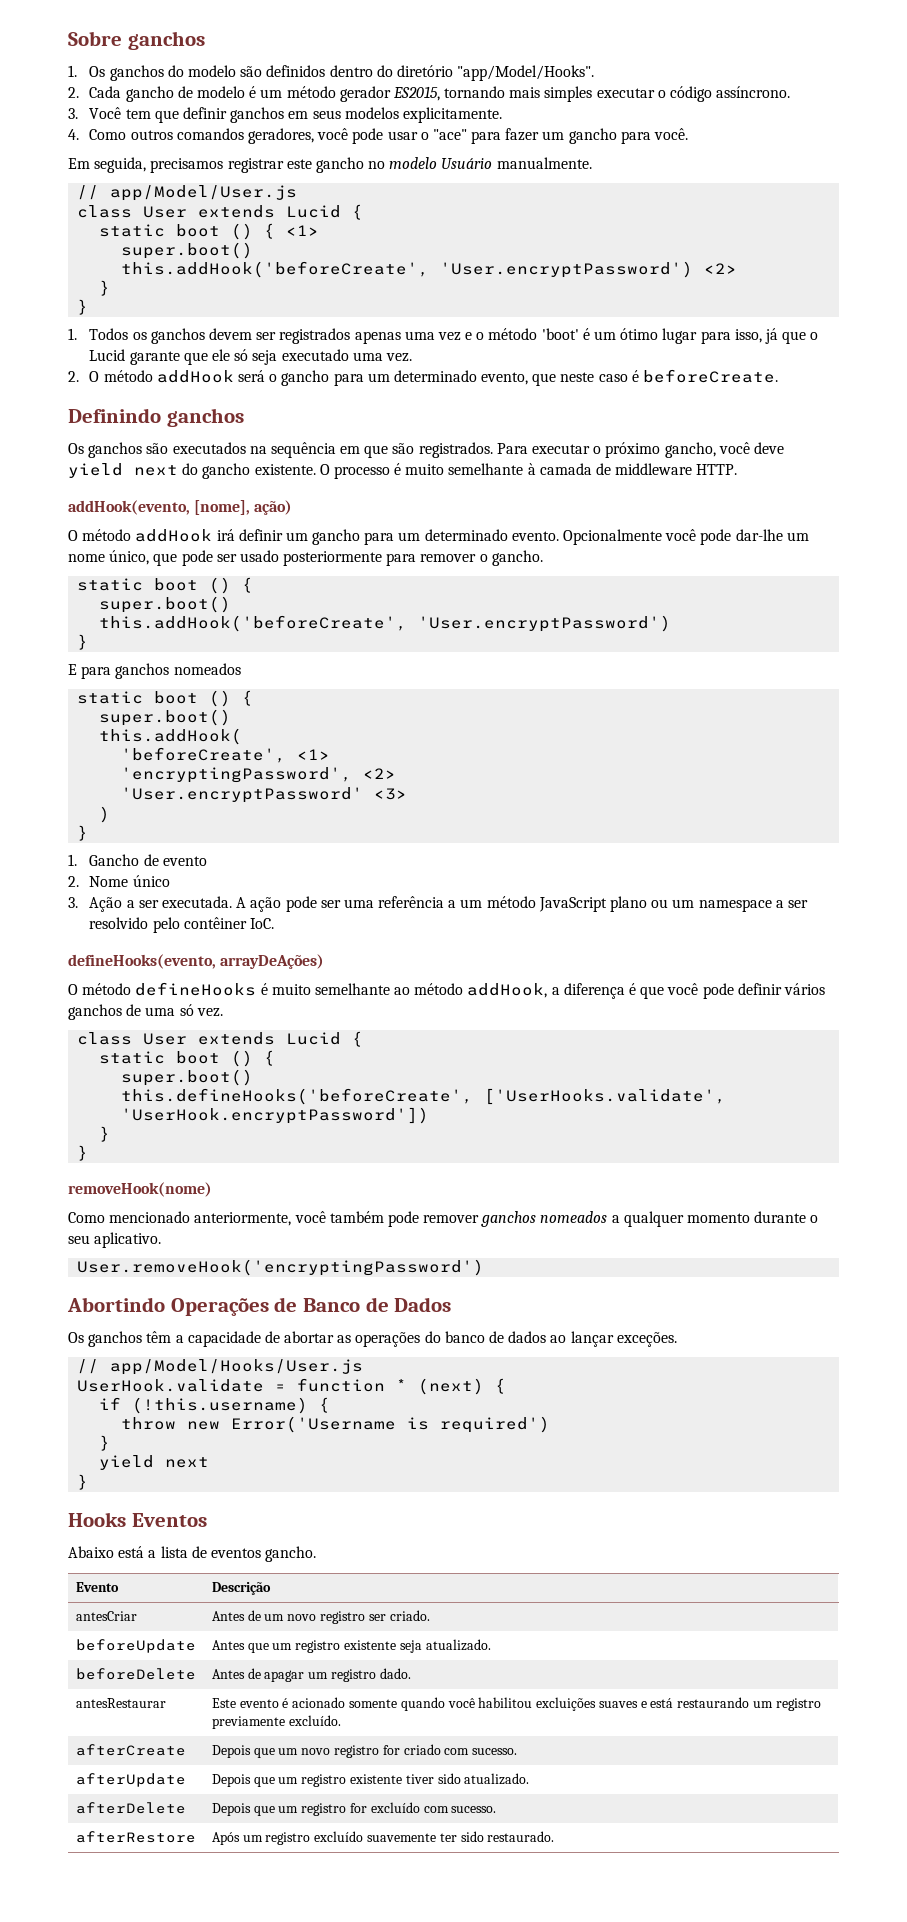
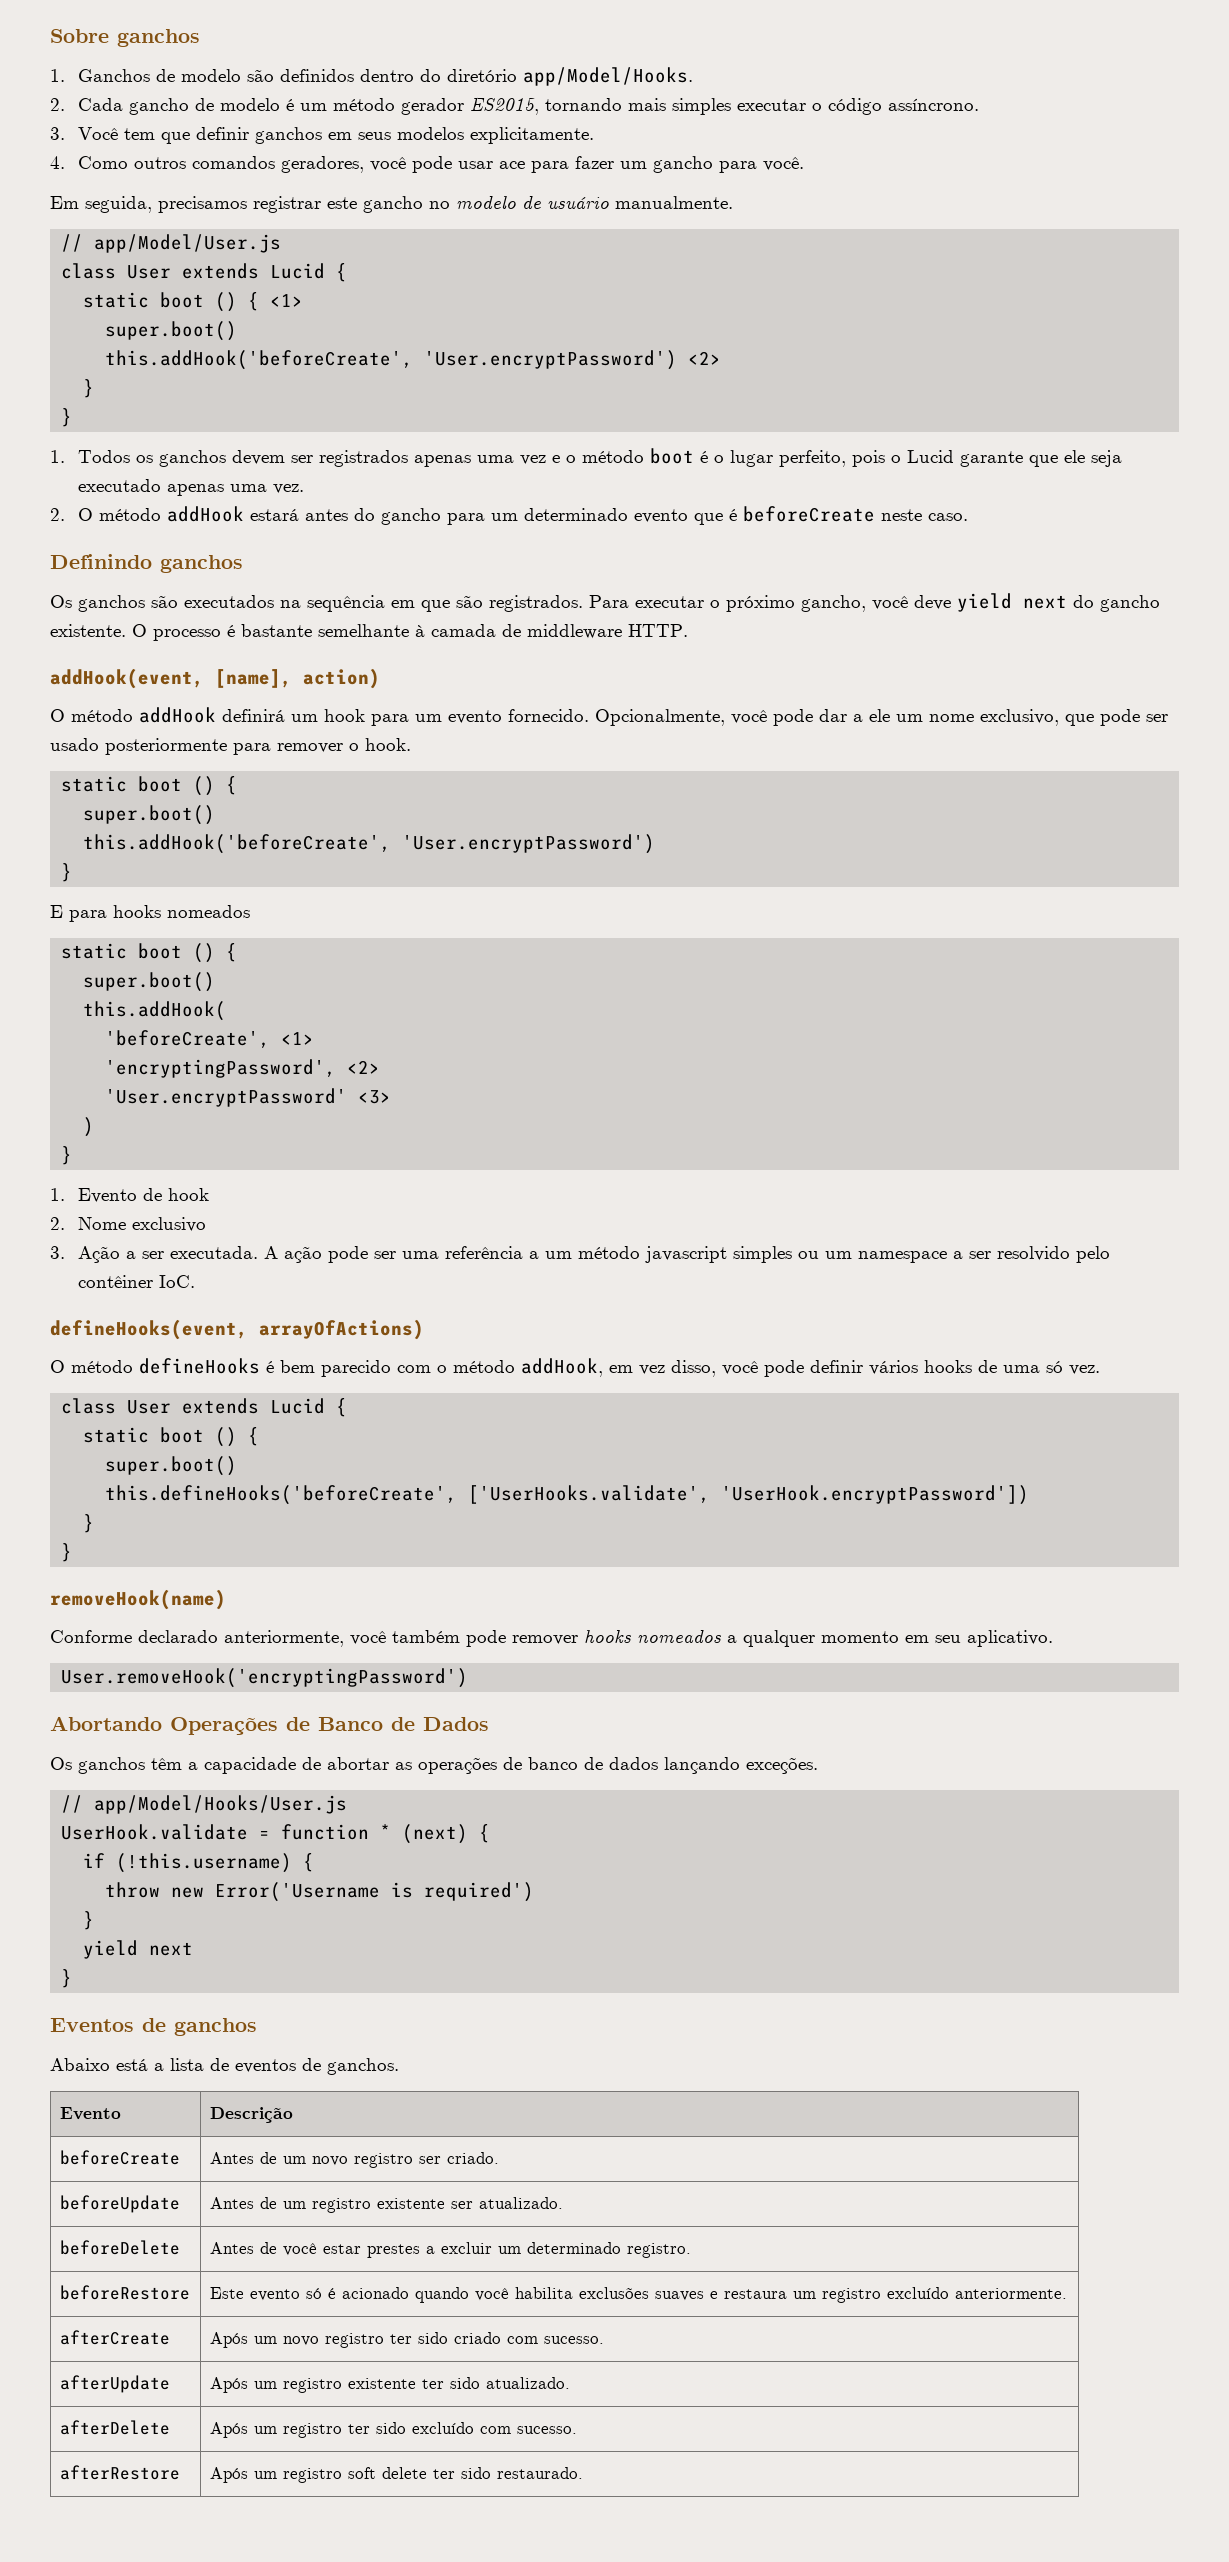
- 1. Os ganchos do modelo são definidos dentro do diretório "app/Model/Hooks".
+ 1. Ganchos de modelo são definidos dentro do diretório app/Model/Hooks.
- 4. Como outros comandos geradores, você pode usar o "ace" para fazer um gancho para você.
+ 4. Como outros comandos geradores, você pode usar ace para fazer um gancho para você.
- Em seguida, precisamos registrar este gancho no modelo Usuário manualmente.
+ Em seguida, precisamos registrar este gancho no modelo de usuário manualmente.
- 1. Todos os ganchos devem ser registrados apenas uma vez e o método 'boot' é um ótimo lugar para isso, já que o Lucid garante que ele só seja executado uma vez.
+ 1. Todos os ganchos devem ser registrados apenas uma vez e o método boot é o lugar perfeito, pois o Lucid garante que ele seja executado apenas uma vez.
- 2. O método addHook será o gancho para um determinado evento, que neste caso é beforeCreate.
+ 2. O método addHook estará antes do gancho para um determinado evento que é beforeCreate neste caso.
- O processo é muito semelhante à camada de middleware HTTP.
+ O processo é bastante semelhante à camada de middleware HTTP.
- addHook(evento, [nome], ação)
- O método addHook irá definir um gancho para um determinado evento. Opcionalmente você pode dar-lhe um nome único, que pode ser usado posteriormente para remover o gancho.
+ addHook(event, [name], action)
+ O método addHook definirá um hook para um evento fornecido. Opcionalmente, você pode dar a ele um nome exclusivo, que pode ser usado posteriormente para remover o hook.
- E para ganchos nomeados
+ E para hooks nomeados
- 1. Gancho de evento
+ 1. Evento de hook
- 2. Nome único
+ 2. Nome exclusivo
- A ação pode ser uma referência a um método JavaScript plano ou um namespace a ser resolvido pelo contêiner IoC.
+ A ação pode ser uma referência a um método javascript simples ou um namespace a ser resolvido pelo contêiner IoC.
- defineHooks(evento, arrayDeAções)
+ defineHooks(event, arrayOfActions)
- O método defineHooks é muito semelhante ao método addHook, a diferença é que você pode definir vários ganchos de uma só vez.
+ O método defineHooks é bem parecido com o método addHook, em vez disso, você pode definir vários hooks de uma só vez.
- removeHook(nome)
- Como mencionado anteriormente, você também pode remover ganchos nomeados a qualquer momento durante o seu aplicativo.
+ removeHook(name)
+ Conforme declarado anteriormente, você também pode remover hooks nomeados a qualquer momento em seu aplicativo.
- Abortindo Operações de Banco de Dados
+ Abortando Operações de Banco de Dados
- Os ganchos têm a capacidade de abortar as operações do banco de dados ao lançar exceções.
+ Os ganchos têm a capacidade de abortar as operações de banco de dados lançando exceções.
- Hooks Eventos
+ Eventos de ganchos
- Abaixo está a lista de eventos gancho.
+ Abaixo está a lista de eventos de ganchos.
- antesCriar | Antes de um novo registro ser criado.
+ beforeCreate | Antes de um novo registro ser criado.
- beforeUpdate | Antes que um registro existente seja atualizado.
+ beforeUpdate | Antes de um registro existente ser atualizado.
- beforeDelete | Antes de apagar um registro dado.
- antesRestaurar | Este evento é acionado somente quando você habilitou excluições suaves e está restaurando um registro previamente excluído.
+ beforeDelete | Antes de você estar prestes a excluir um determinado registro.
+ beforeRestore | Este evento só é acionado quando você habilita exclusões suaves e restaura um registro excluído anteriormente.
- afterCreate | Depois que um novo registro for criado com sucesso.
+ afterCreate | Após um novo registro ter sido criado com sucesso.
- afterUpdate | Depois que um registro existente tiver sido atualizado.
+ afterUpdate | Após um registro existente ter sido atualizado.
- afterDelete | Depois que um registro for excluído com sucesso.
+ afterDelete | Após um registro ter sido excluído com sucesso.
- afterRestore | Após um registro excluído suavemente ter sido restaurado.
+ afterRestore | Após um registro soft delete ter sido restaurado.

